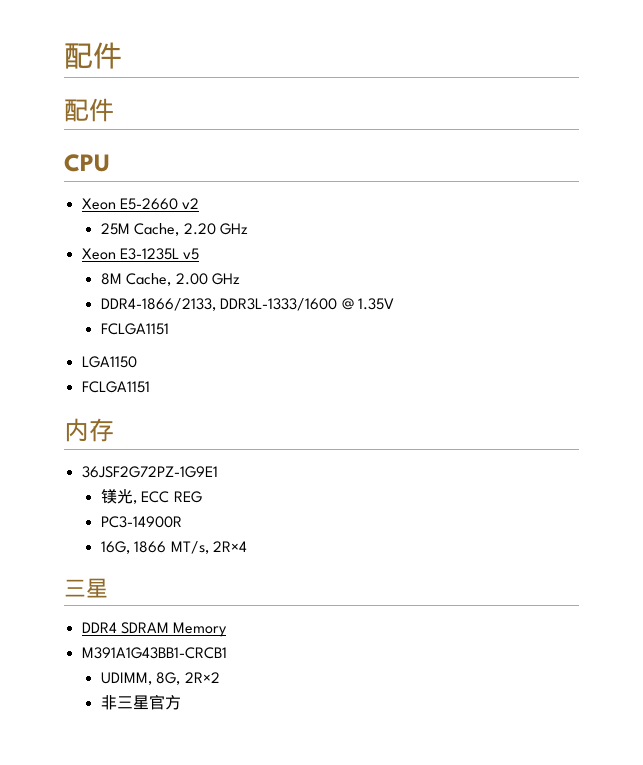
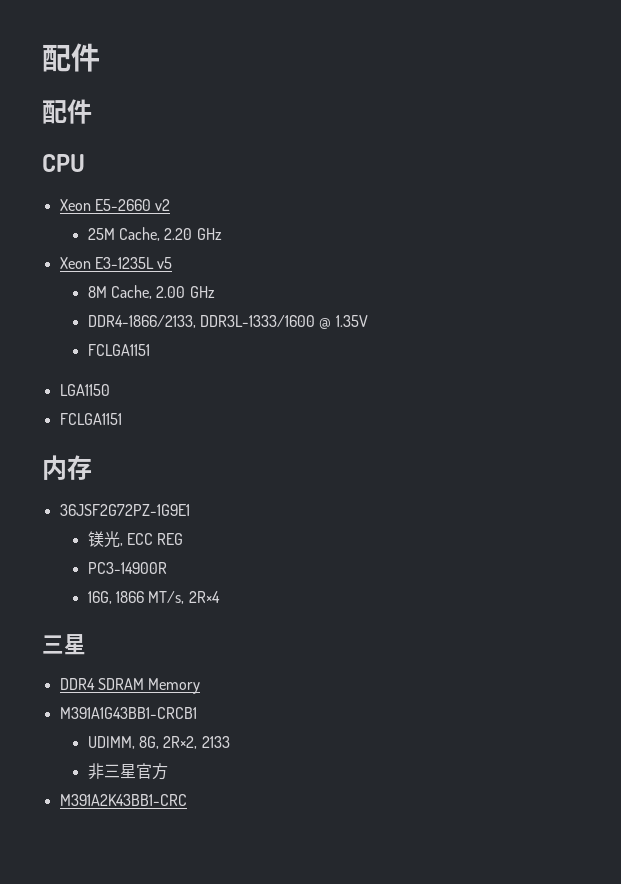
- UDIMM, 8G, 2R×2
+ UDIMM, 8G, 2R×2, 2133
+ M391A2K43BB1-CRC

